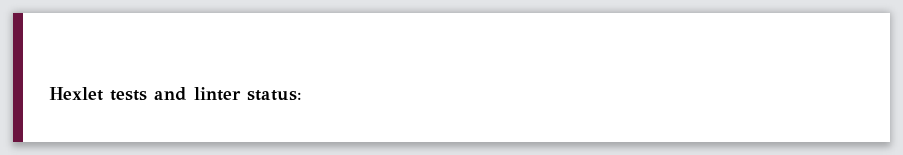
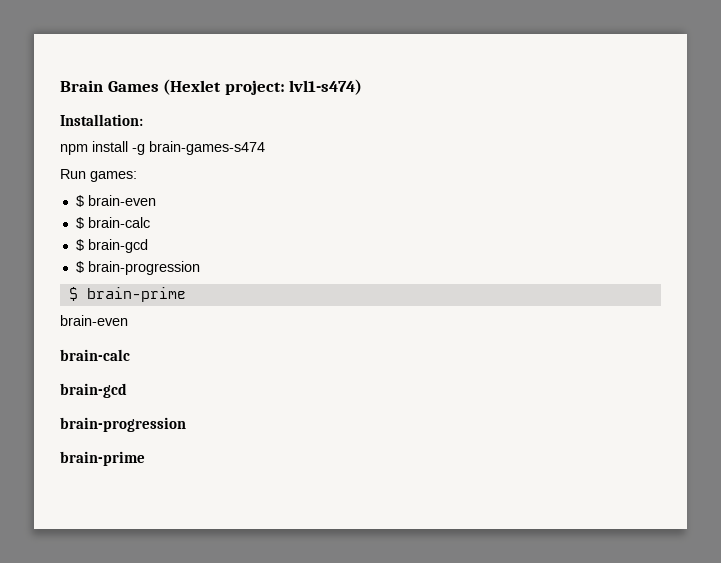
- Hexlet tests and linter status:
+ Brain Games (Hexlet project: lvl1-s474)
+ Installation:
+ npm install -g brain-games-s474
+ Run games:
+ $ brain-even
+ $ brain-calc
+ $ brain-gcd
+ $ brain-progression
+ $ brain-prime
+ brain-even
+ brain-calc
+ brain-gcd
+ brain-progression
+ brain-prime

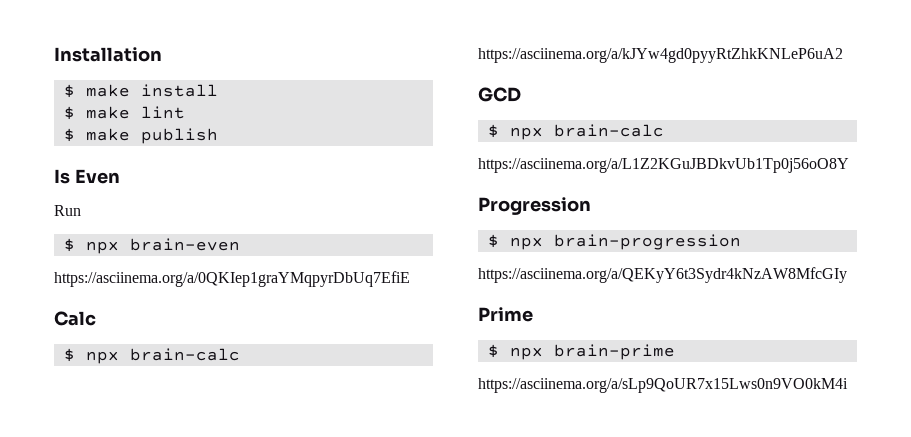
- Brain Games (Hexlet project: lvl1-s474)
- Installation:
- npm install -g brain-games-s474
+ Installation
+ $ make install
+ $ make lint
+ $ make publish
+ Is Even
- Run games:
- $ brain-even
- $ brain-calc
- $ brain-gcd
- $ brain-progression
- $ brain-prime
- brain-even
- brain-calc
- brain-gcd
- brain-progression
- brain-prime
+ Run
+ $ npx brain-even
+ https://asciinema.org/a/0QKIep1graYMqpyrDbUq7EfiE
+ Calc
+ $ npx brain-calc
+ https://asciinema.org/a/kJYw4gd0pyyRtZhkKNLeP6uA2
+ GCD
+ $ npx brain-calc
+ https://asciinema.org/a/L1Z2KGuJBDkvUb1Tp0j56oO8Y
+ Progression
+ $ npx brain-progression
+ https://asciinema.org/a/QEKyY6t3Sydr4kNzAW8MfcGIy
+ Prime
+ $ npx brain-prime
+ https://asciinema.org/a/sLp9QoUR7x15Lws0n9VO0kM4i

